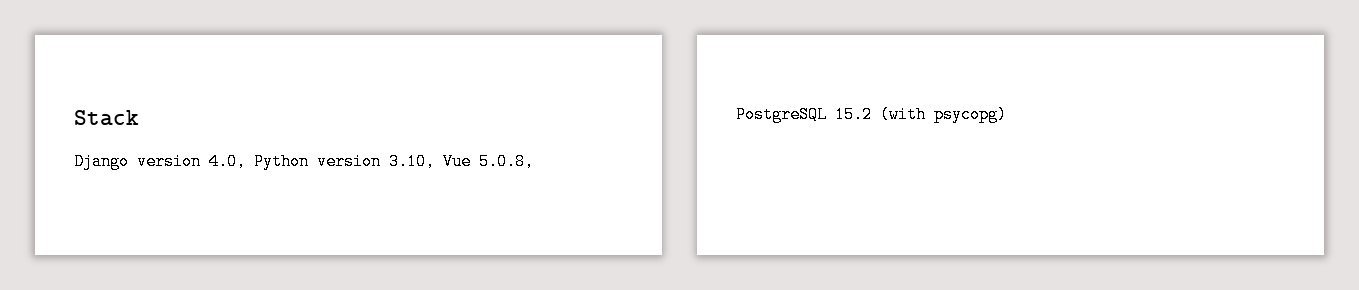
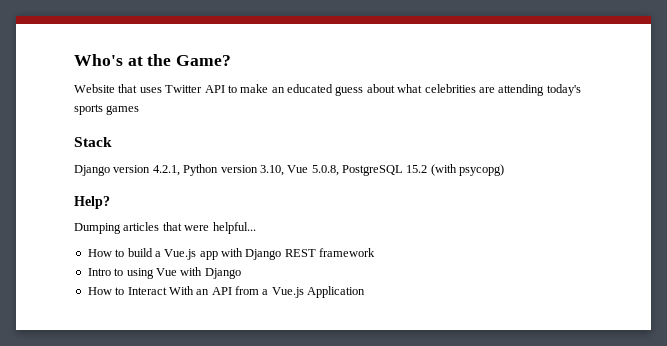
+ Who's at the Game?
+ Website that uses Twitter API to make an educated guess about what celebrities are attending today's sports games
- Django version 4.0, Python version 3.10, Vue 5.0.8, PostgreSQL 15.2 (with psycopg)
+ Django version 4.2.1, Python version 3.10, Vue 5.0.8, PostgreSQL 15.2 (with psycopg)
+ Help?
+ Dumping articles that were helpful...
+ How to build a Vue.js app with Django REST framework
+ Intro to using Vue with Django
+ How to Interact With an API from a Vue.js Application

